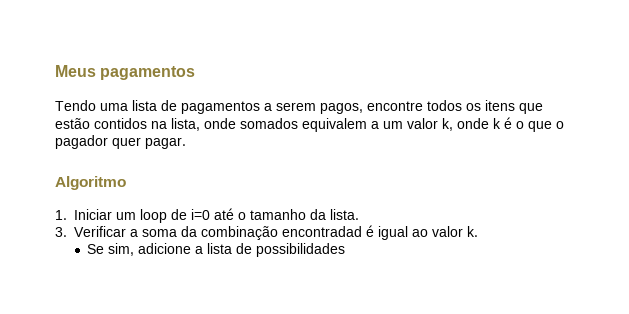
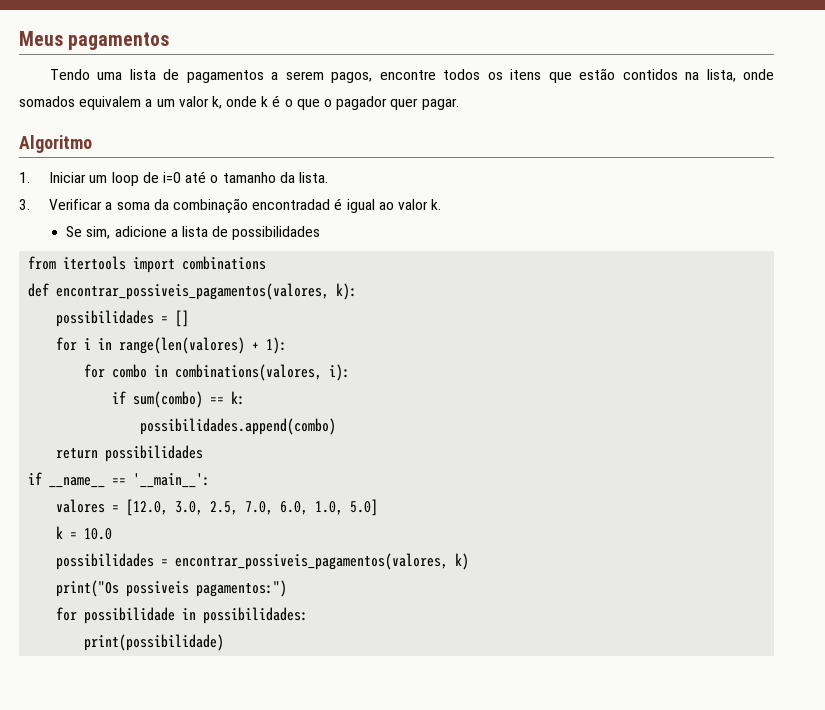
+ from itertools import combinations
+ def encontrar_possiveis_pagamentos(valores, k):
+ possibilidades = []
+ for i in range(len(valores) + 1):
+ for combo in combinations(valores, i):
+ if sum(combo) == k:
+ possibilidades.append(combo)
+ return possibilidades
+ if __name__ == '__main__':
+ valores = [12.0, 3.0, 2.5, 7.0, 6.0, 1.0, 5.0]
+ k = 10.0
+ possibilidades = encontrar_possiveis_pagamentos(valores, k)
+ print("Os possiveis pagamentos:")
+ for possibilidade in possibilidades:
+ print(possibilidade)

